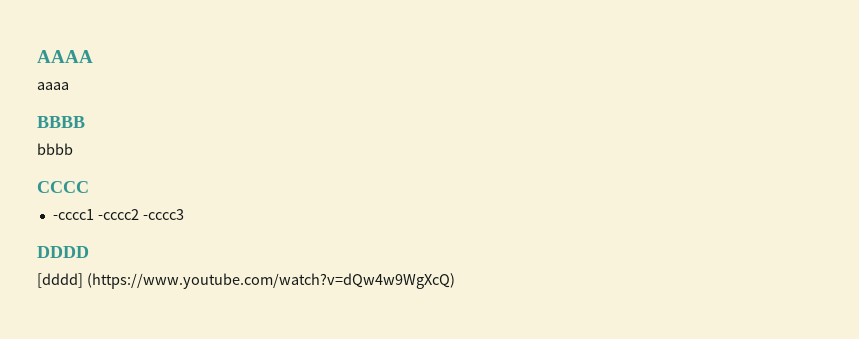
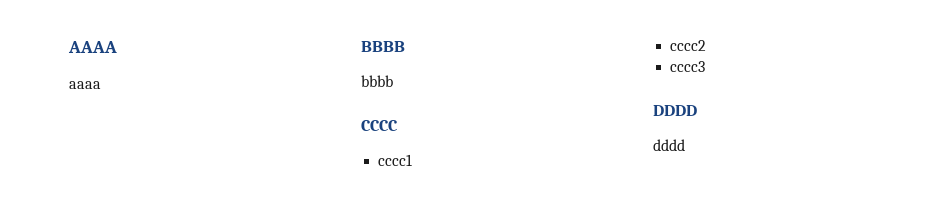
- -cccc1 -cccc2 -cccc3
+ cccc1
+ cccc2
+ cccc3
- [dddd] (https://www.youtube.com/watch?v=dQw4w9WgXcQ)
+ dddd

